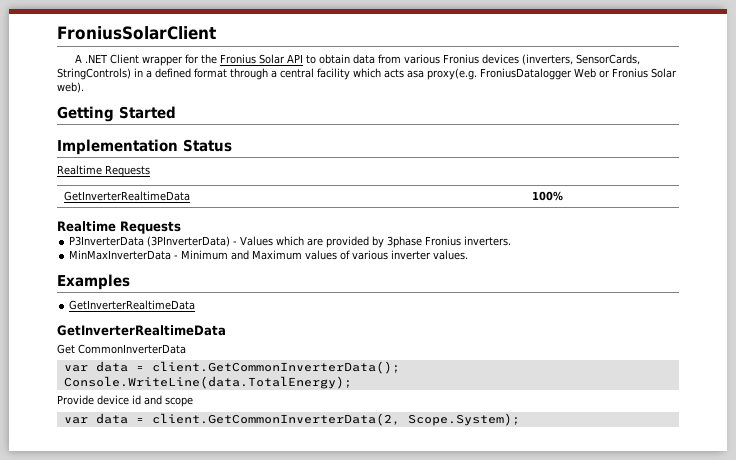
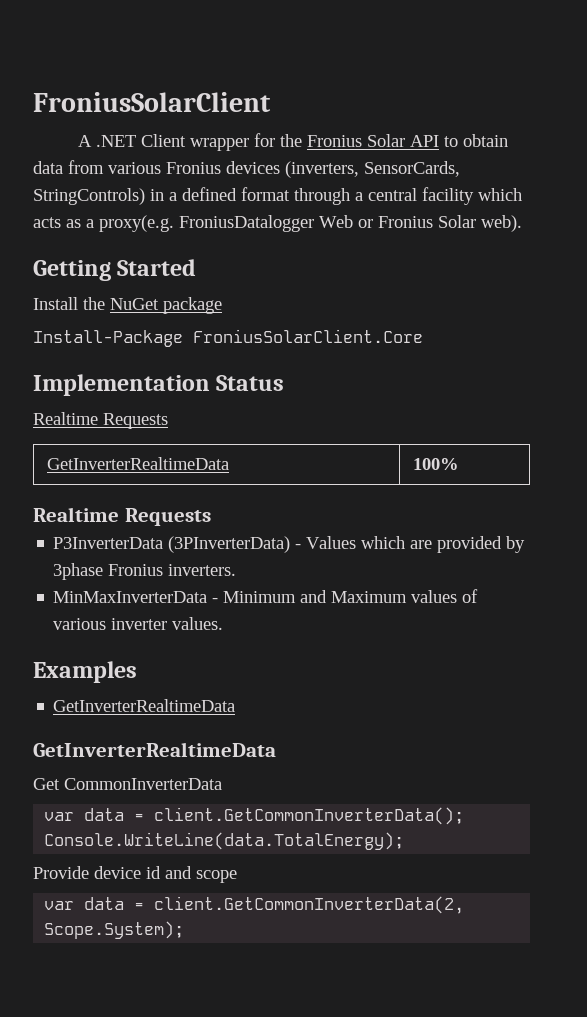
- A .NET Client wrapper for the Fronius Solar API to obtain data from various Fronius devices (inverters, SensorCards, StringControls) in a defined format through a central facility which acts asa proxy(e.g. FroniusDatalogger Web or Fronius Solar web).
+ A .NET Client wrapper for the Fronius Solar API to obtain data from various Fronius devices (inverters, SensorCards, StringControls) in a defined format through a central facility which acts as a proxy(e.g. FroniusDatalogger Web or Fronius Solar web).
+ Install the NuGet package
+ Install-Package FroniusSolarClient.Core

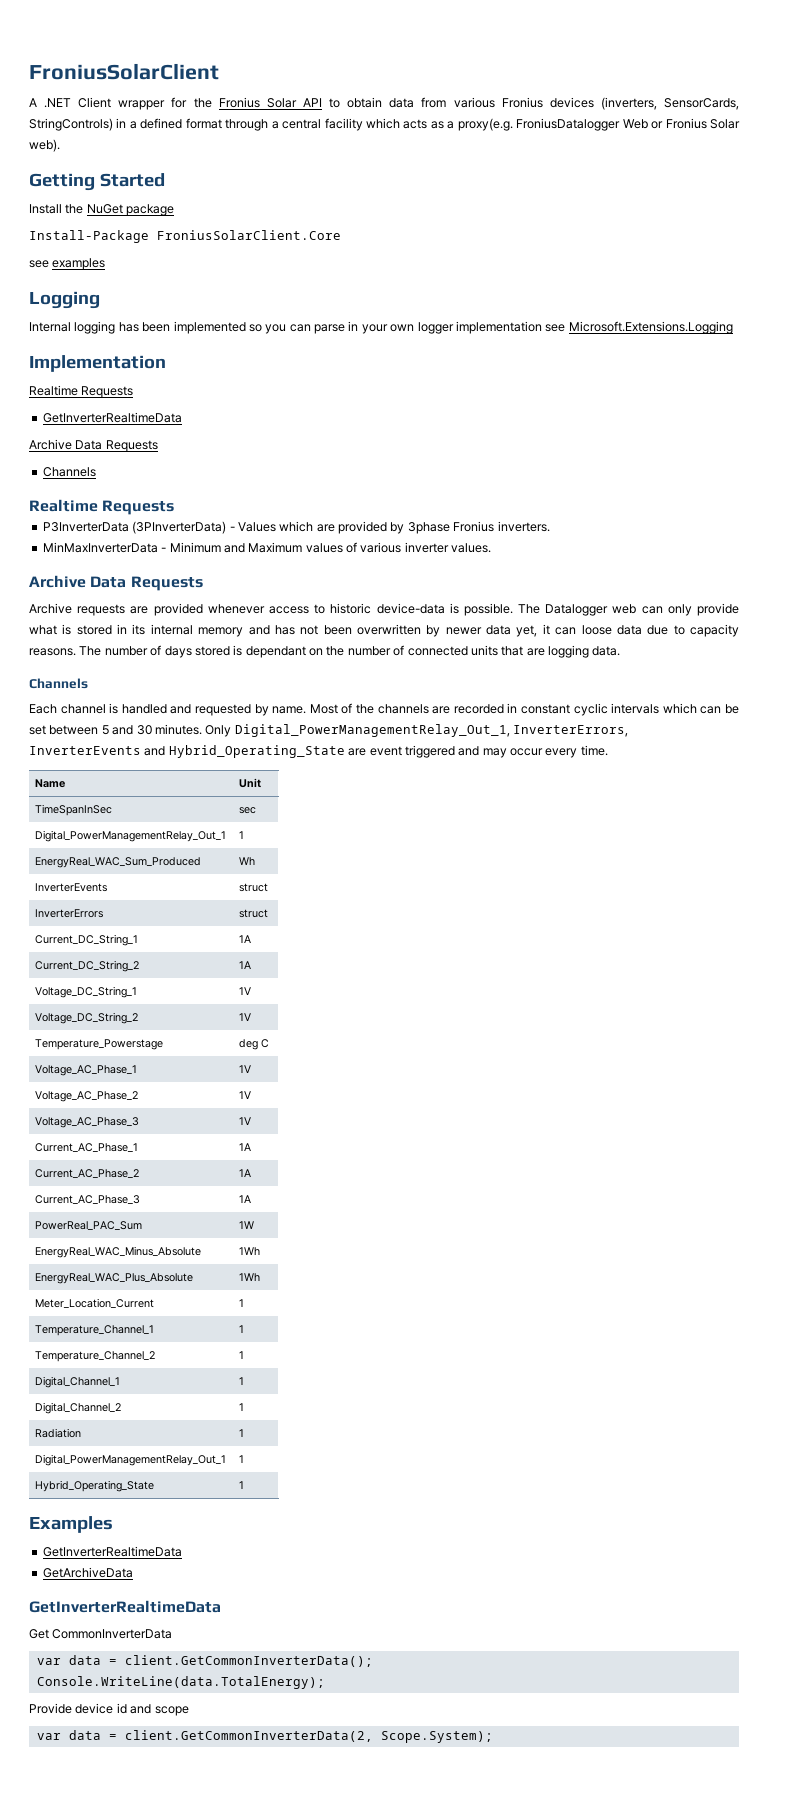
+ see examples
+ Logging
+ Internal logging has been implemented so you can parse in your own logger implementation see Microsoft.Extensions.Logging
- Implementation Status
+ Implementation
  Realtime Requests
- GetInverterRealtimeData | 100%
+ GetInverterRealtimeData
+ Archive Data Requests
+ Channels
  MinMaxInverterData - Minimum and Maximum values of various inverter values.
+ Archive Data Requests
+ Archive requests are provided whenever access to historic device-data is possible. The Datalogger web can only provide what is stored in its internal memory and has not been overwritten by newer data yet, it can loose data due to capacity reasons. The number of days stored is dependant on the number of connected units that are logging data.
+ Channels
+ Each channel is handled and requested by name. Most of the channels are recorded in constant cyclic intervals which can be set between 5 and 30 minutes. Only Digital_PowerManagementRelay_Out_1, InverterErrors, InverterEvents and Hybrid_Operating_State are event triggered and may occur every time.
+ Name | Unit
+ TimeSpanInSec | sec
+ Digital_PowerManagementRelay_Out_1 | 1
+ EnergyReal_WAC_Sum_Produced | Wh
+ InverterEvents | struct
+ InverterErrors | struct
+ Current_DC_String_1 | 1A
+ Current_DC_String_2 | 1A
+ Voltage_DC_String_1 | 1V
+ Voltage_DC_String_2 | 1V
+ Temperature_Powerstage | deg C
+ Voltage_AC_Phase_1 | 1V
+ Voltage_AC_Phase_2 | 1V
+ Voltage_AC_Phase_3 | 1V
+ Current_AC_Phase_1 | 1A
+ Current_AC_Phase_2 | 1A
+ Current_AC_Phase_3 | 1A
+ PowerReal_PAC_Sum | 1W
+ EnergyReal_WAC_Minus_Absolute | 1Wh
+ EnergyReal_WAC_Plus_Absolute | 1Wh
+ Meter_Location_Current | 1
+ Temperature_Channel_1 | 1
+ Temperature_Channel_2 | 1
+ Digital_Channel_1 | 1
+ Digital_Channel_2 | 1
+ Radiation | 1
+ Digital_PowerManagementRelay_Out_1 | 1
+ Hybrid_Operating_State | 1
+ GetArchiveData

